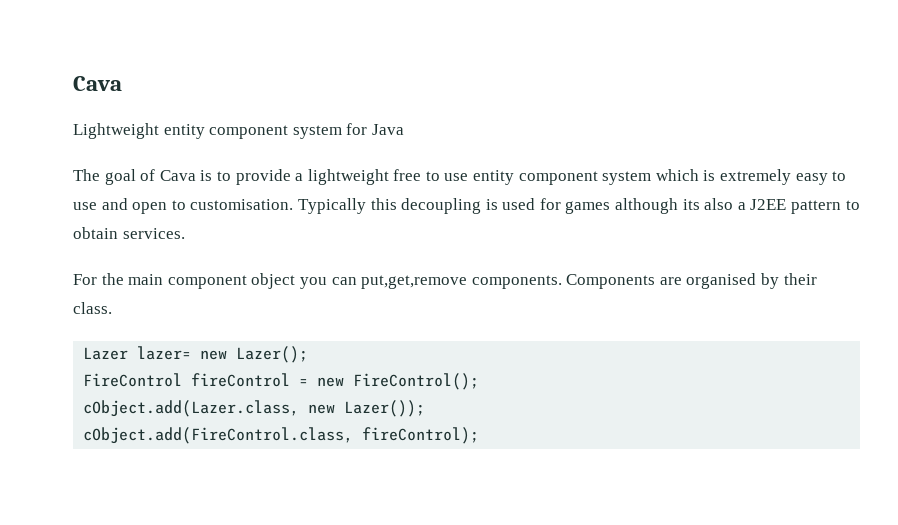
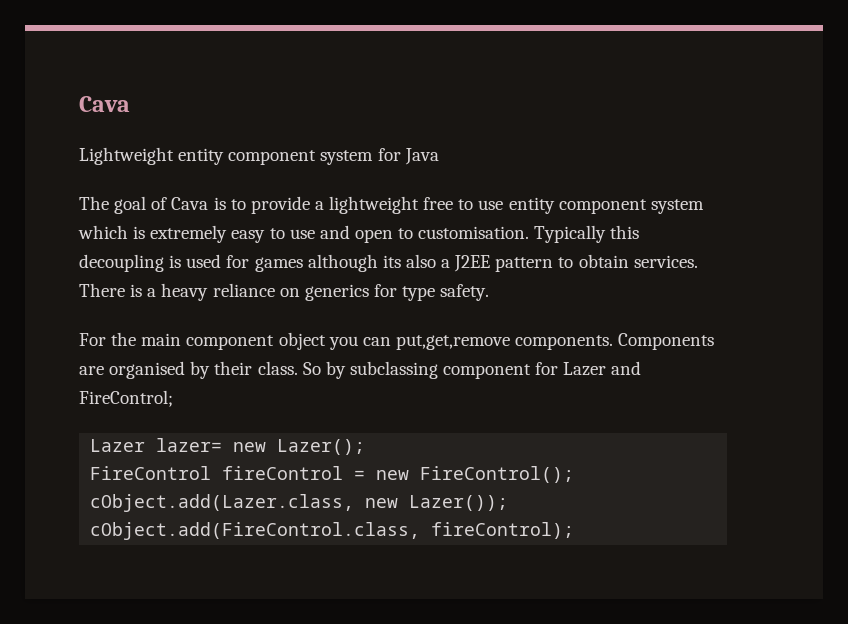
+ There is a heavy reliance on generics for type safety.
+ So by subclassing component for Lazer and FireControl;

